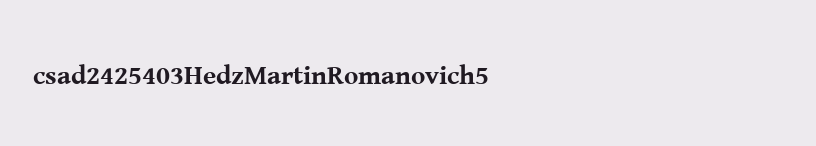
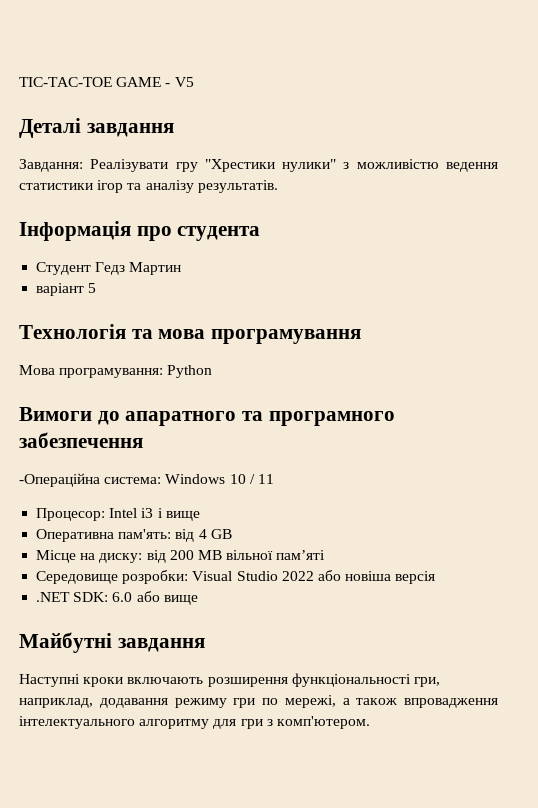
- csad2425403HedzMartinRomanovich5
+ TIC-TAC-TOE GAME - V5
+ Деталі завдання
+ Завдання: Реалізувати гру "Хрестики нулики" з можливістю ведення статистики ігор та аналізу результатів.
+ Інформація про студента
+ Студент Гедз Мартин
+ варіант 5
+ Технологія та мова програмування
+ Мова програмування: Python
+ Вимоги до апаратного та програмного забезпечення
+ -Операційна система: Windows 10 / 11
+ Процесор: Intel i3 і вище
+ Оперативна пам'ять: від 4 GB
+ Місце на диску: від 200 MB вільної пам’яті
+ Середовище розробки: Visual Studio 2022 або новіша версія
+ .NET SDK: 6.0 або вище
+ Майбутні завдання
+ Наступні кроки включають розширення функціональності гри, наприклад, додавання режиму гри по мережі, а також впровадження інтелектуального алгоритму для гри з комп'ютером.

